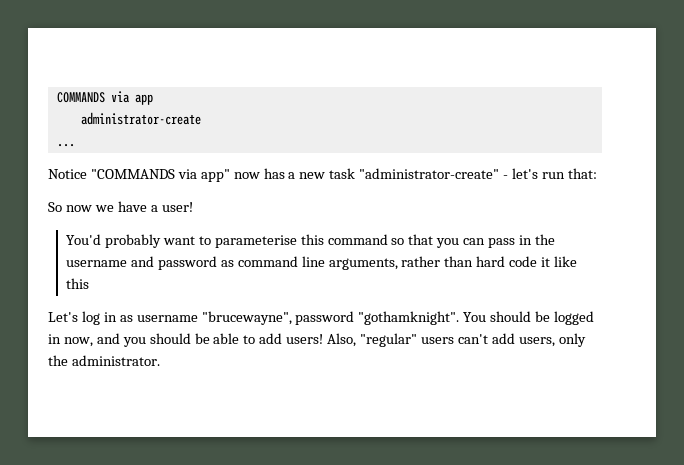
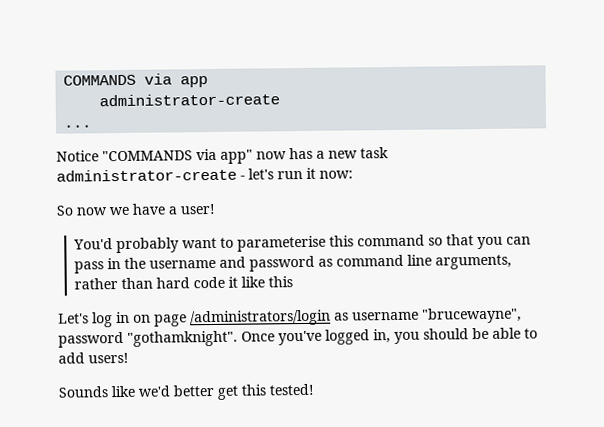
- Notice "COMMANDS via app" now has a new task "administrator-create" - let's run that:
+ Notice "COMMANDS via app" now has a new task administrator-create - let's run it now:
- Let's log in as username "brucewayne", password "gothamknight".
+ Let's log in on page /administrators/login as username "brucewayne", password "gothamknight".
- You should be logged in now, and you should be able to add users! Also, "regular" users can't add users, only the administrator.
+ Once you've logged in, you should be able to add users!
+ Sounds like we'd better get this tested!

